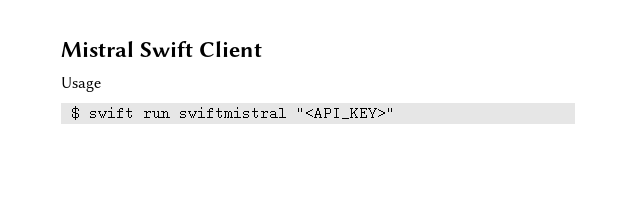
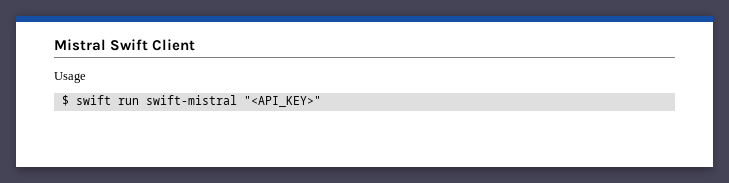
- $ swift run swiftmistral "<API_KEY>"
+ $ swift run swift-mistral "<API_KEY>"

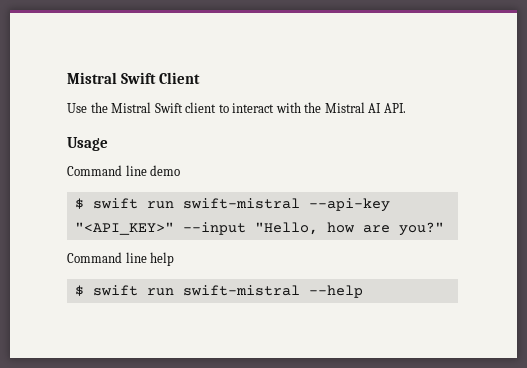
+ Use the Mistral Swift client to interact with the Mistral AI API.
  Usage
- $ swift run swift-mistral "<API_KEY>"
+ Command line demo
+ $ swift run swift-mistral --api-key "<API_KEY>" --input "Hello, how are you?"
+ Command line help
+ $ swift run swift-mistral --help

